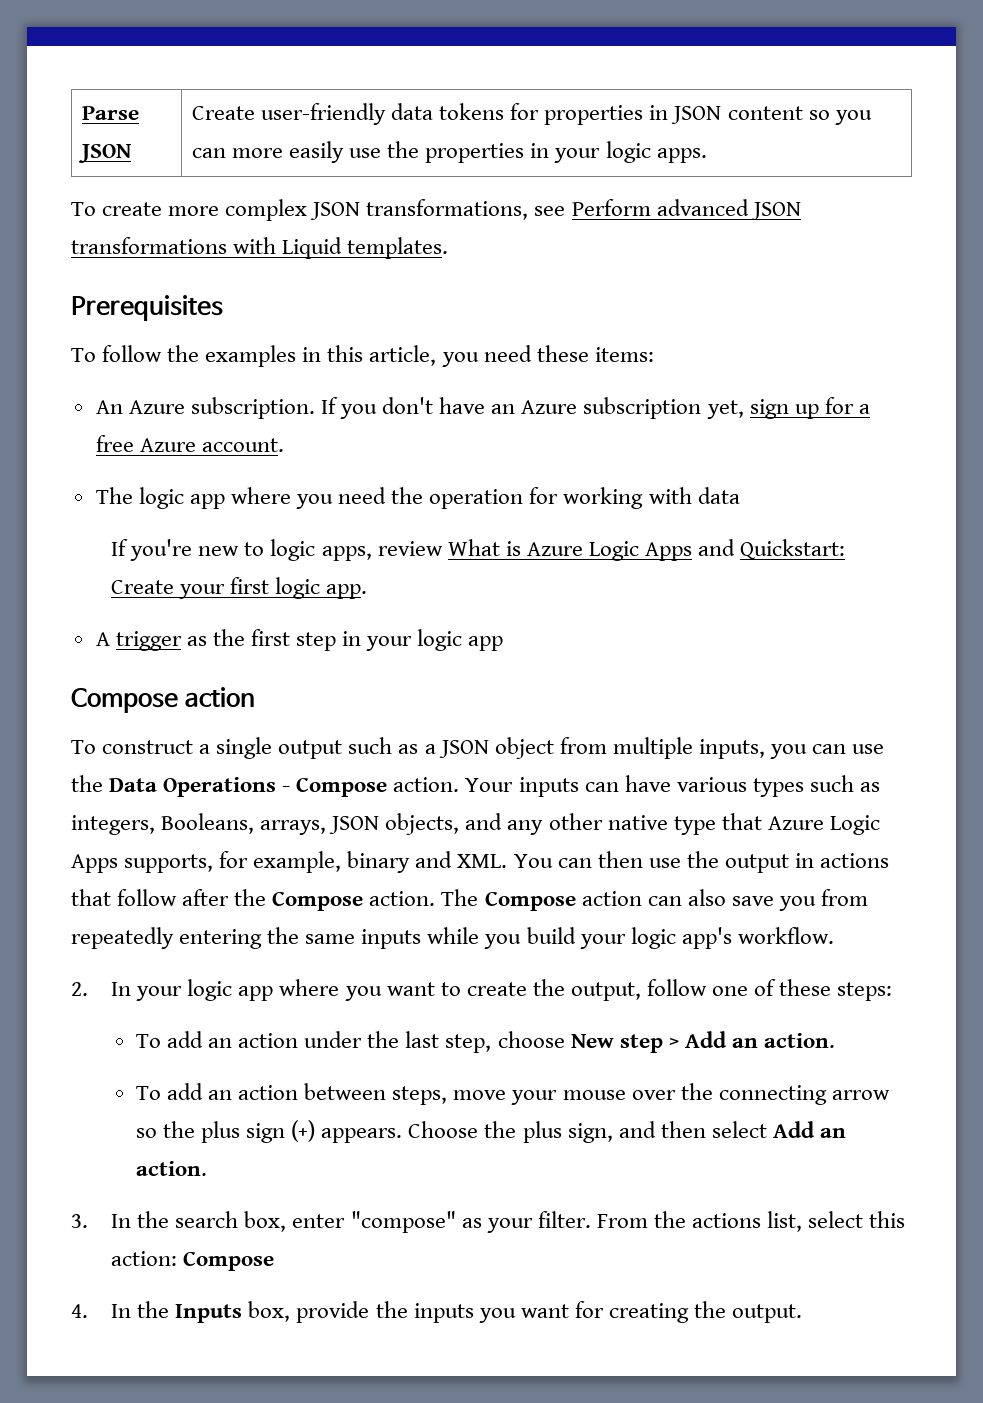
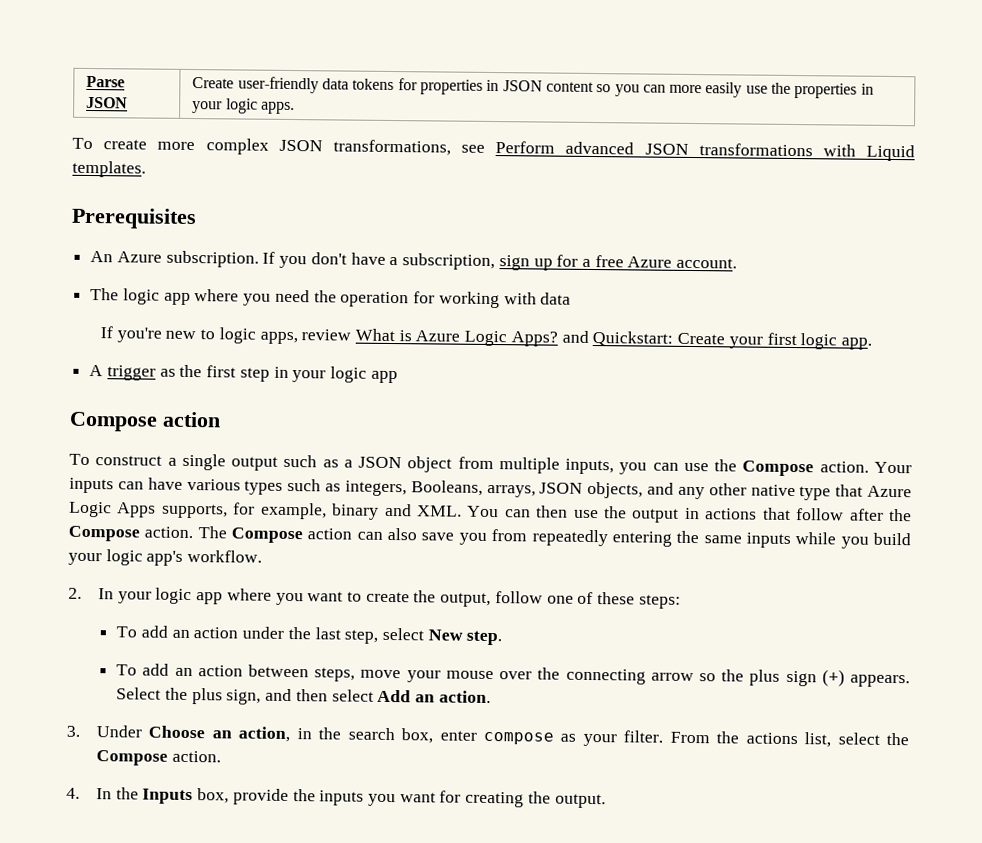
- To follow the examples in this article, you need these items:
- If you don't have an Azure subscription yet, sign up for a free Azure account.
+ If you don't have a subscription, sign up for a free Azure account.
- If you're new to logic apps, review What is Azure Logic Apps and Quickstart: Create your first logic app.
+ If you're new to logic apps, review What is Azure Logic Apps? and Quickstart: Create your first logic app.
- To construct a single output such as a JSON object from multiple inputs, you can use the Data Operations - Compose action.
+ To construct a single output such as a JSON object from multiple inputs, you can use the Compose action.
- To add an action under the last step, choose New step > Add an action.
+ To add an action under the last step, select New step.
- Choose the plus sign, and then select Add an action.
+ Select the plus sign, and then select Add an action.
- 3. In the search box, enter "compose" as your filter.
+ 3. Under Choose an action, in the search box, enter compose as your filter.
- From the actions list, select this action: Compose
+ From the actions list, select the Compose action.

